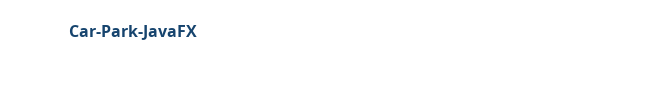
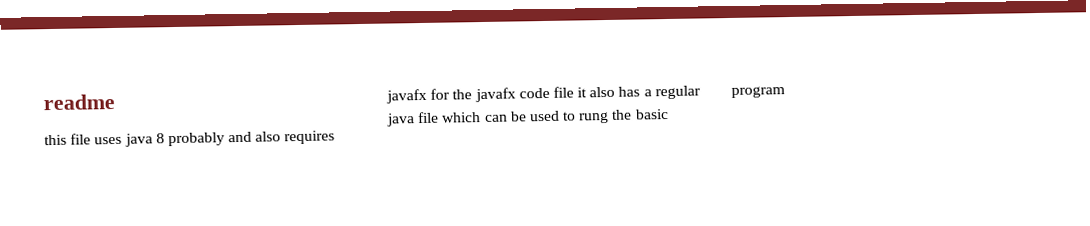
- Car-Park-JavaFX
+ readme
+ this file uses java 8 probably and also requires javafx for the javafx code file it also has a regular java file which can be used to rung the basic program

